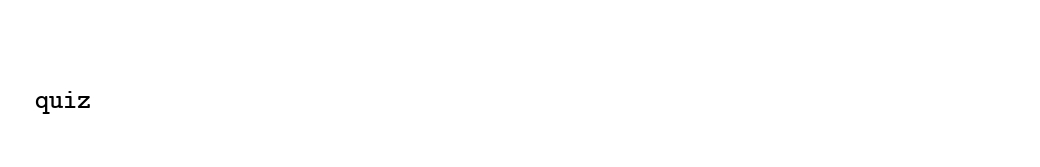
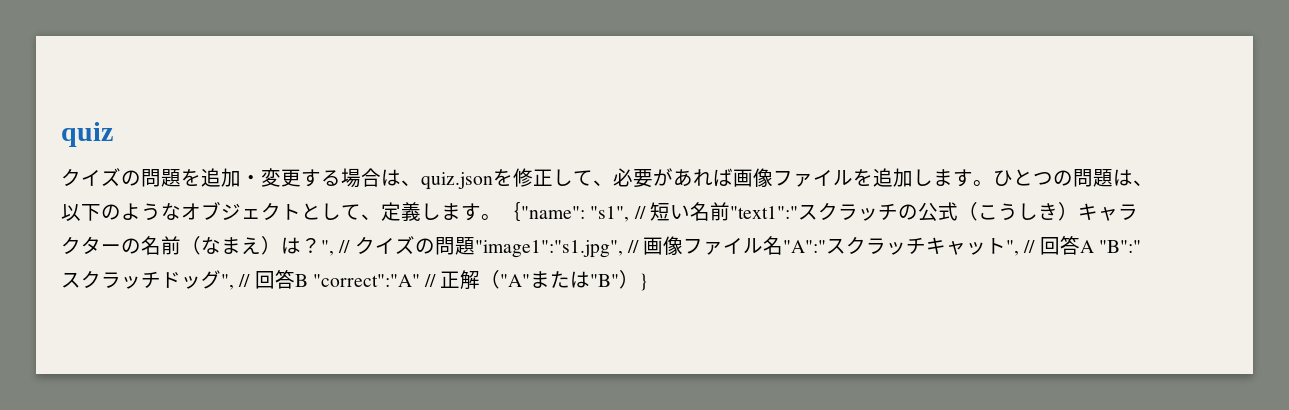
+ クイズの問題を追加・変更する場合は、quiz.jsonを修正して、必要があれば画像ファイルを追加します。ひとつの問題は、以下のようなオブジェクトとして、定義します。｛"name": "s1", // 短い名前"text1":"スクラッチの公式（こうしき）キャラクターの名前（なまえ）は？", // クイズの問題"image1":"s1.jpg", // 画像ファイル名"A":"スクラッチキャット", // 回答A "B":"スクラッチドッグ", // 回答B "correct":"A" // 正解（"A"または"B"）}

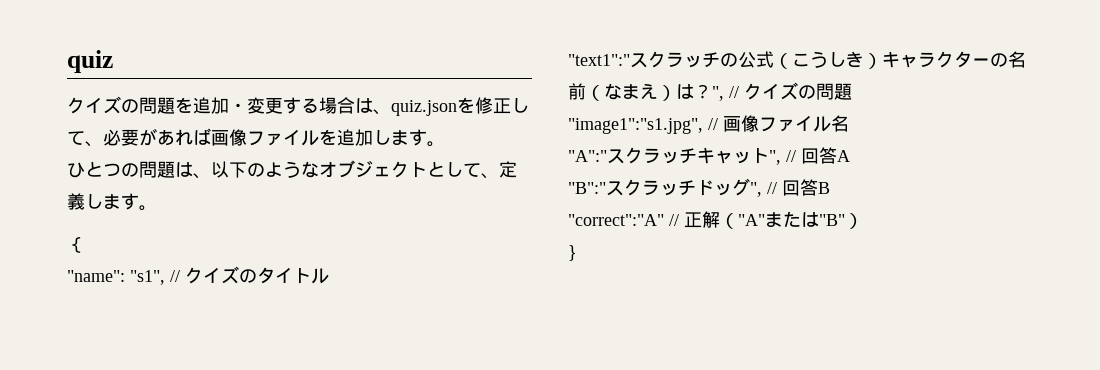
- クイズの問題を追加・変更する場合は、quiz.jsonを修正して、必要があれば画像ファイルを追加します。ひとつの問題は、以下のようなオブジェクトとして、定義します。｛"name": "s1", // 短い名前"text1":"スクラッチの公式（こうしき）キャラクターの名前（なまえ）は？
+ クイズの問題を追加・変更する場合は、quiz.jsonを修正して、必要があれば画像ファイルを追加します。
+ ひとつの問題は、以下のようなオブジェクトとして、定義します。
+ ｛
+ "name": "s1", // クイズのタイトル
+ "text1":"スクラッチの公式（こうしき）キャラクターの名前（なまえ）は？
- ", // クイズの問題"image1":"s1.jpg", // 画像ファイル名"A":"スクラッチキャット", // 回答A "B":"スクラッチドッグ", // 回答B "correct":"A" // 正解（"A"または"B"）}
+ ", // クイズの問題
+ "image1":"s1.jpg", // 画像ファイル名
+ "A":"スクラッチキャット", // 回答A
+ "B":"スクラッチドッグ", // 回答B
+ "correct":"A" // 正解（"A"または"B"）
+ }

